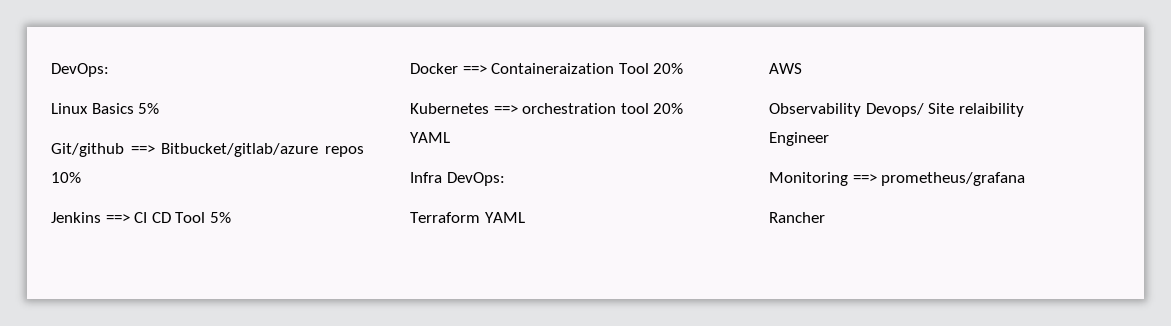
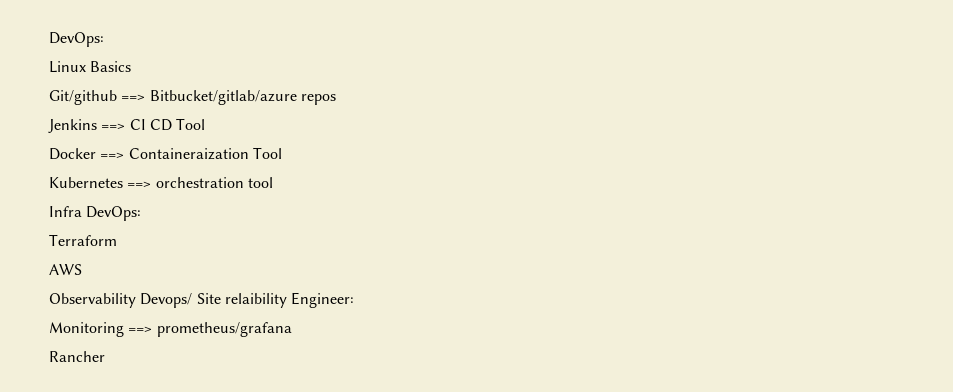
- Linux Basics 5%
+ Linux Basics
- Git/github ==> Bitbucket/gitlab/azure repos 10%
+ Git/github ==> Bitbucket/gitlab/azure repos
- Jenkins ==> CI CD Tool 5%
+ Jenkins ==> CI CD Tool
- Docker ==> Containeraization Tool 20%
+ Docker ==> Containeraization Tool
- Kubernetes ==> orchestration tool 20% YAML
+ Kubernetes ==> orchestration tool
- Terraform YAML
+ Terraform
- Observability Devops/ Site relaibility Engineer
+ Observability Devops/ Site relaibility Engineer:

